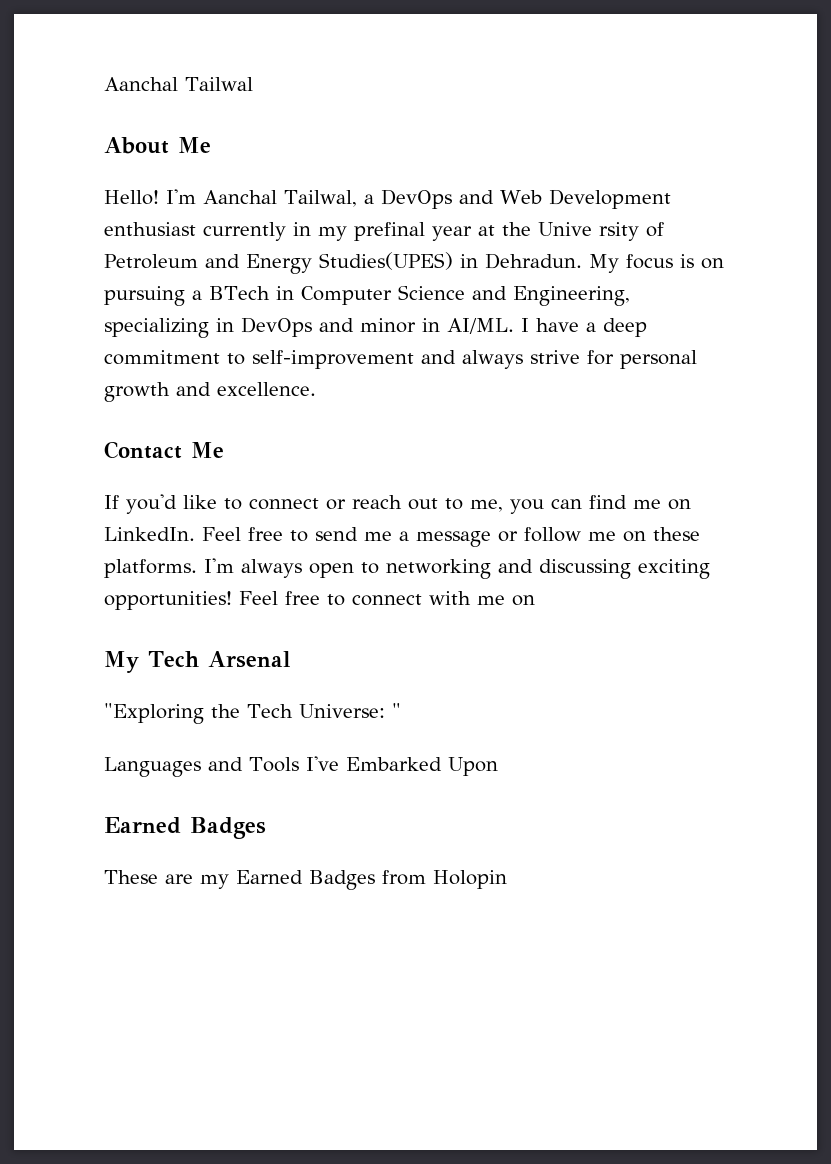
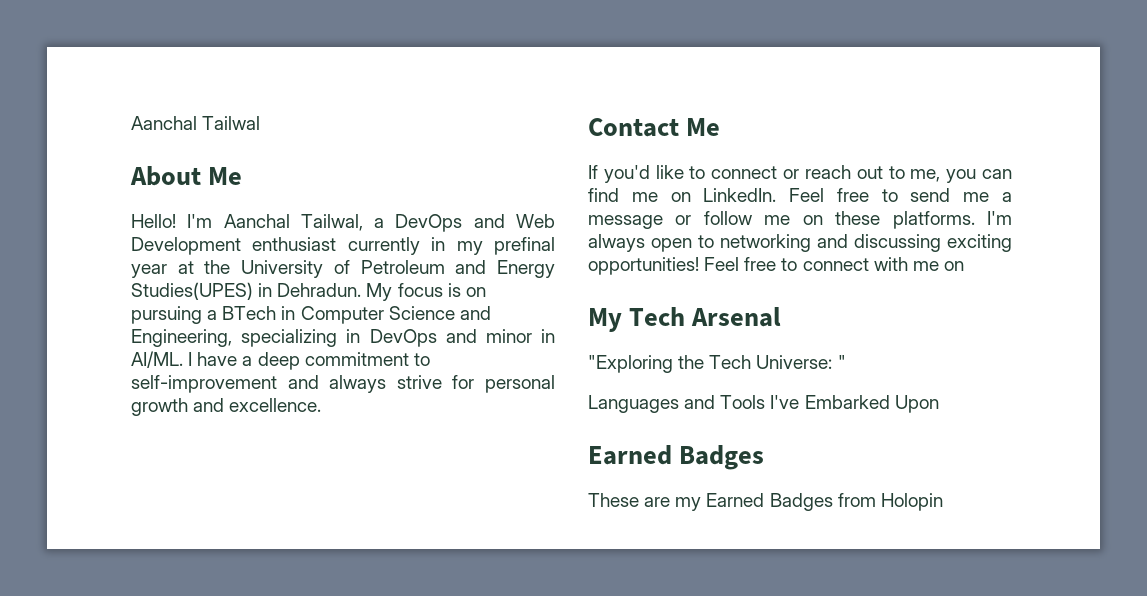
- I'm Aanchal Tailwal, a DevOps and Web Development enthusiast currently in my prefinal year at the Unive rsity of Petroleum and Energy Studies(UPES) in Dehradun.
+ I'm Aanchal Tailwal, a DevOps and Web Development enthusiast currently in my prefinal year at the University of Petroleum and Energy Studies(UPES) in Dehradun.

